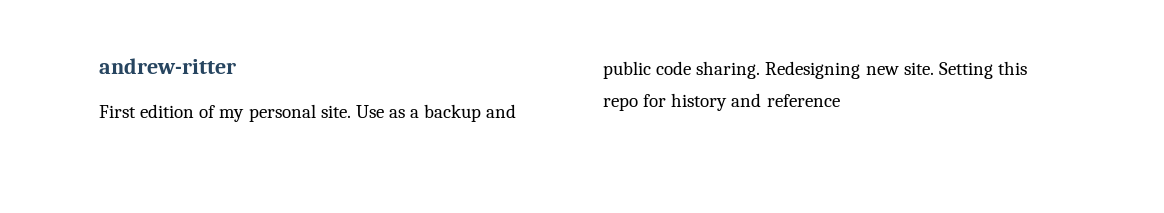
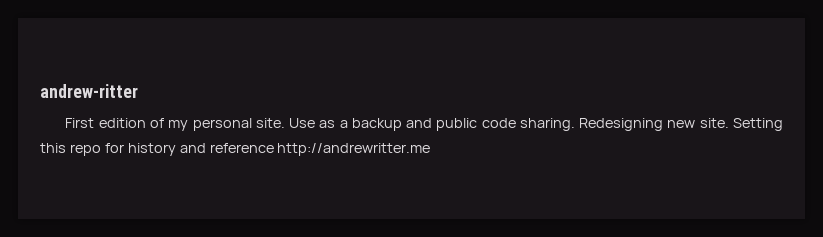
- Setting this repo for history and reference
+ Setting this repo for history and reference http://andrewritter.me

